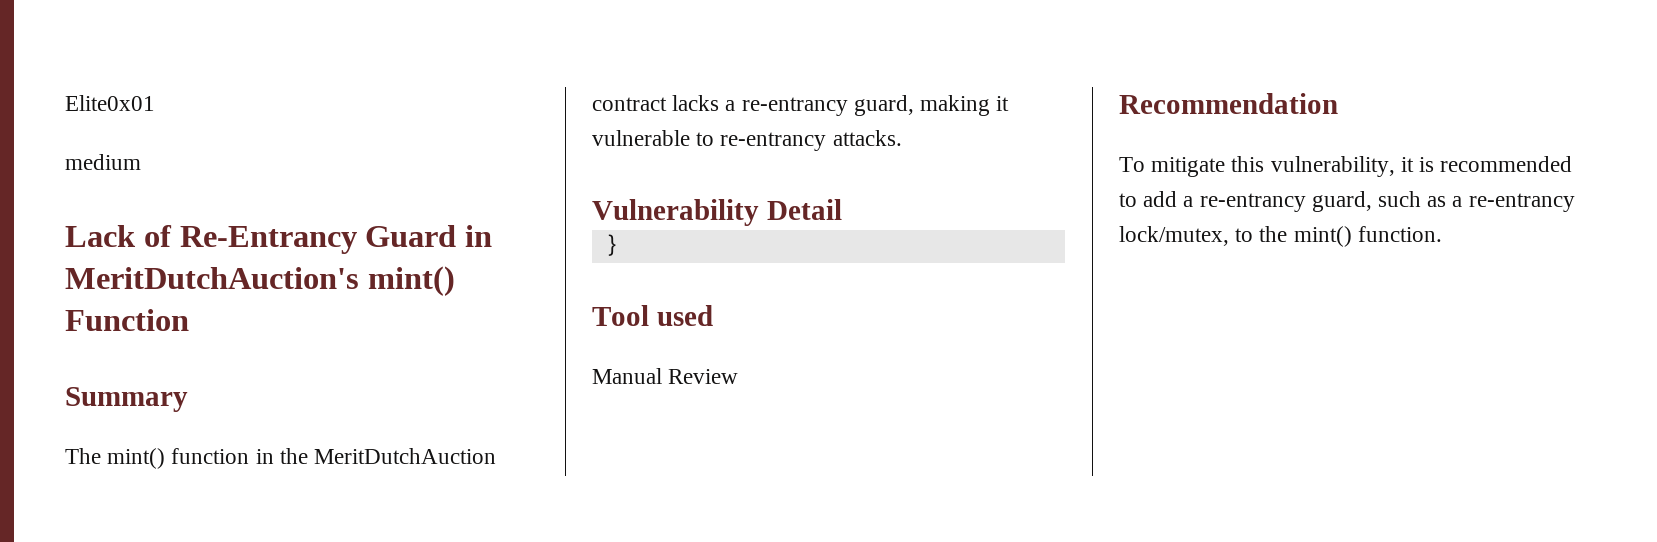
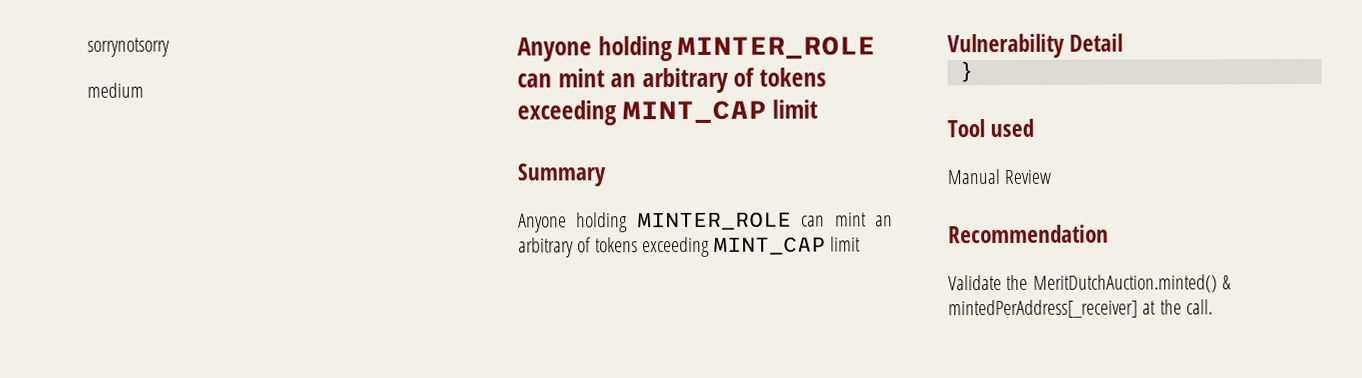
- Elite0x01
+ sorrynotsorry
  medium
- Lack of Re-Entrancy Guard in MeritDutchAuction's mint() Function
+ Anyone holding MINTER_ROLE can mint an arbitrary of tokens exceeding MINT_CAP limit
  Summary
- The mint() function in the MeritDutchAuction contract lacks a re-entrancy guard, making it vulnerable to re-entrancy attacks.
+ Anyone holding MINTER_ROLE can mint an arbitrary of tokens exceeding MINT_CAP limit
- To mitigate this vulnerability, it is recommended to add a re-entrancy guard, such as a re-entrancy lock/mutex, to the mint() function.
+ Validate the MeritDutchAuction.minted() & mintedPerAddress[_receiver] at the call.

